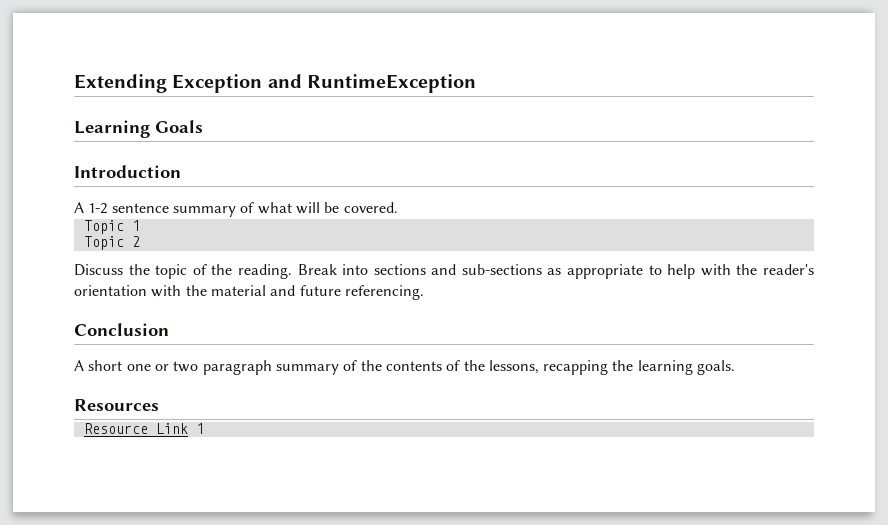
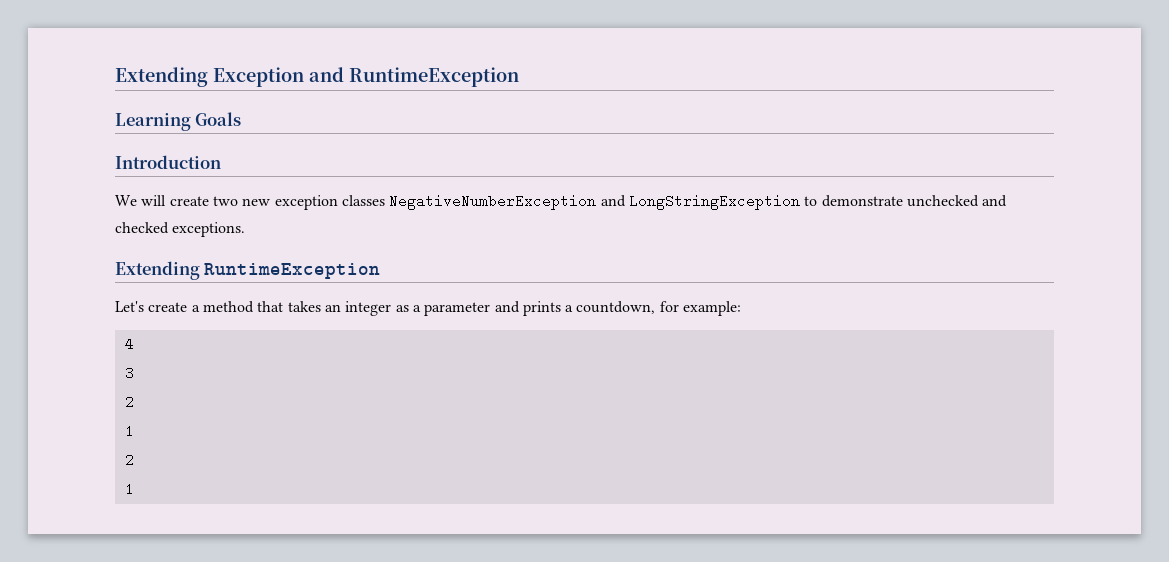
- A 1-2 sentence summary of what will be covered.
- Topic 1
- Topic 2
- Discuss the topic of the reading. Break into sections and sub-sections as appropriate to help with the reader's orientation with the material and future referencing.
- Conclusion
- A short one or two paragraph summary of the contents of the lessons, recapping the learning goals.
- Resources
- Resource Link 1
+ We will create two new exception classes NegativeNumberException and LongStringException to demonstrate unchecked and checked exceptions.
+ Extending RuntimeException
+ Let's create a method that takes an integer as a parameter and prints a countdown, for example:
+ 4
+ 3
+ 2
+ 1
+ 2
+ 1

